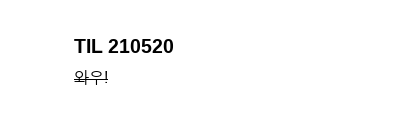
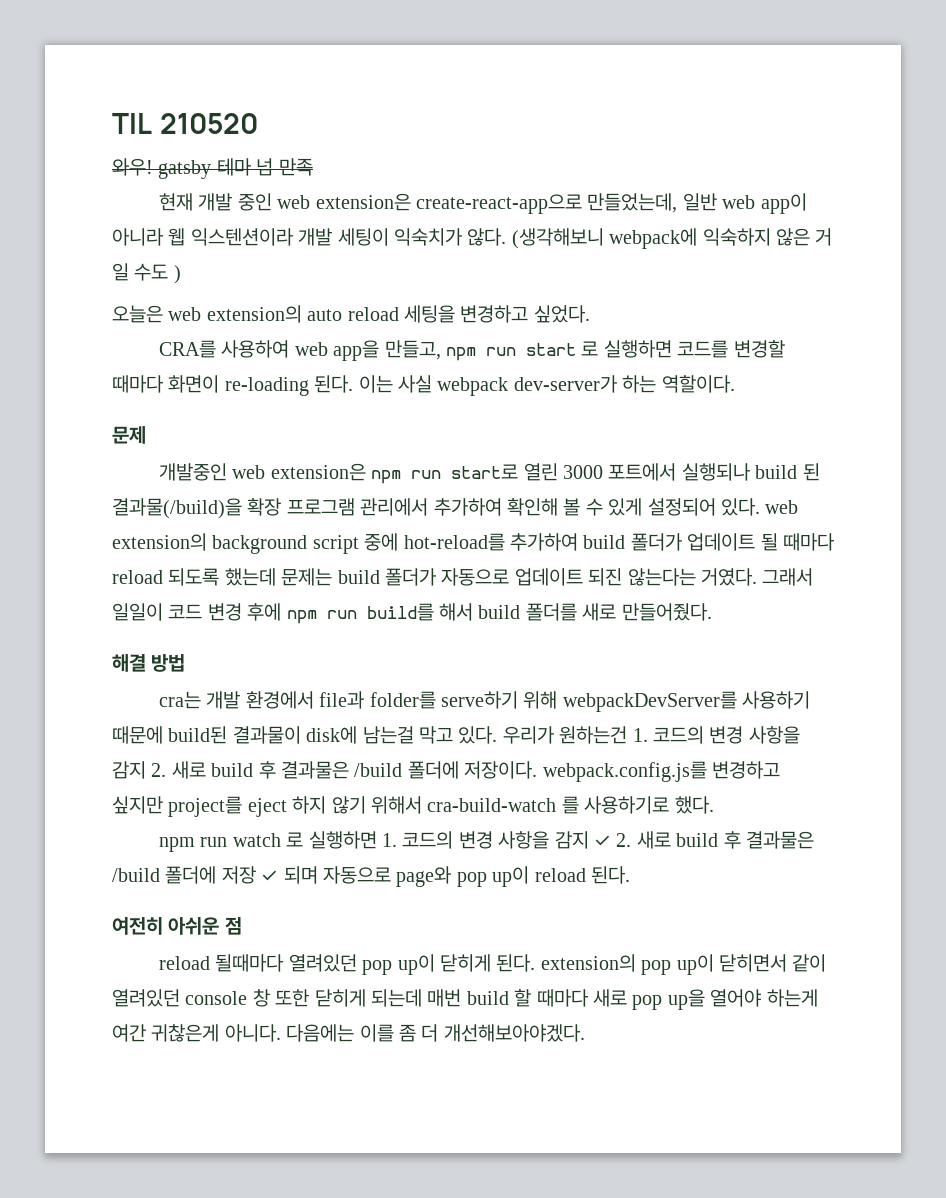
- 와우!
+ 와우! gatsby 테마 넘 만족
+ 현재 개발 중인 web extension은 create-react-app으로 만들었는데, 일반 web app이 아니라 웹 익스텐션이라 개발 세팅이 익숙치가 않다. (생각해보니 webpack에 익숙하지 않은 거 일 수도 )
+ 오늘은 web extension의 auto reload 세팅을 변경하고 싶었다.
+ CRA를 사용하여 web app을 만들고, npm run start 로 실행하면 코드를 변경할 때마다 화면이 re-loading 된다. 이는 사실 webpack dev-server가 하는 역할이다.
+ 문제
+ 개발중인 web extension은 npm run start로 열린 3000 포트에서 실행되나 build 된 결과물(/build)을 확장 프로그램 관리에서 추가하여 확인해 볼 수 있게 설정되어 있다. web extension의 background script 중에 hot-reload를 추가하여 build 폴더가 업데이트 될 때마다 reload 되도록 했는데 문제는 build 폴더가 자동으로 업데이트 되진 않는다는 거였다. 그래서 일일이 코드 변경 후에 npm run build를 해서 build 폴더를 새로 만들어줬다.
+ 해결 방법
+ cra는 개발 환경에서 file과 folder를 serve하기 위해 webpackDevServer를 사용하기 때문에 build된 결과물이 disk에 남는걸 막고 있다. 우리가 원하는건 1. 코드의 변경 사항을 감지 2. 새로 build 후 결과물은 /build 폴더에 저장이다. webpack.config.js를 변경하고 싶지만 project를 eject 하지 않기 위해서 cra-build-watch 를 사용하기로 했다.
+ npm run watch 로 실행하면 1. 코드의 변경 사항을 감지 ✓ 2. 새로 build 후 결과물은 /build 폴더에 저장 ✓ 되며 자동으로 page와 pop up이 reload 된다.
+ 여전히 아쉬운 점
+ reload 될때마다 열려있던 pop up이 닫히게 된다. extension의 pop up이 닫히면서 같이 열려있던 console 창 또한 닫히게 되는데 매번 build 할 때마다 새로 pop up을 열어야 하는게 여간 귀찮은게 아니다. 다음에는 이를 좀 더 개선해보아야겠다.

